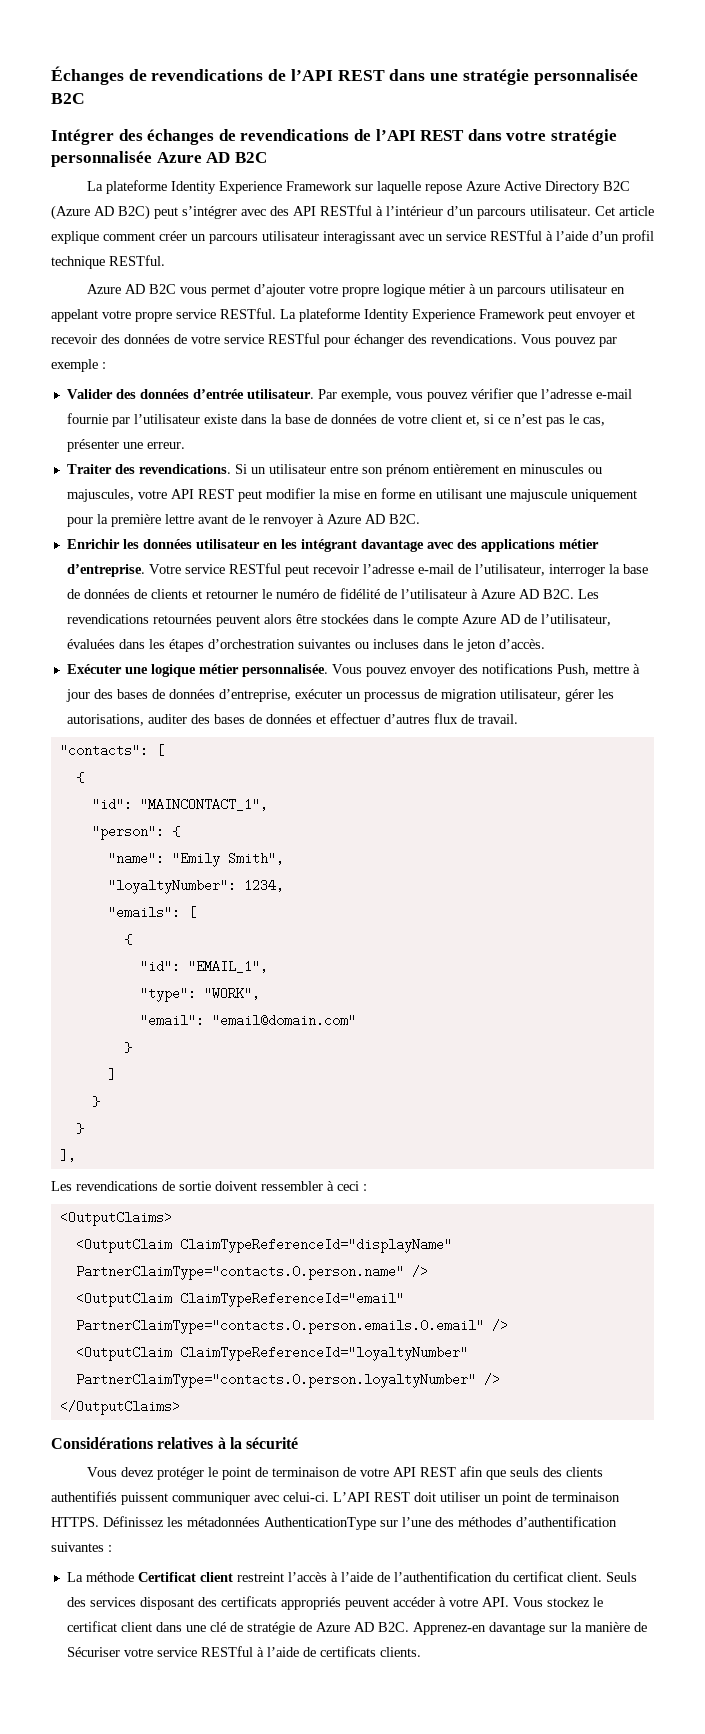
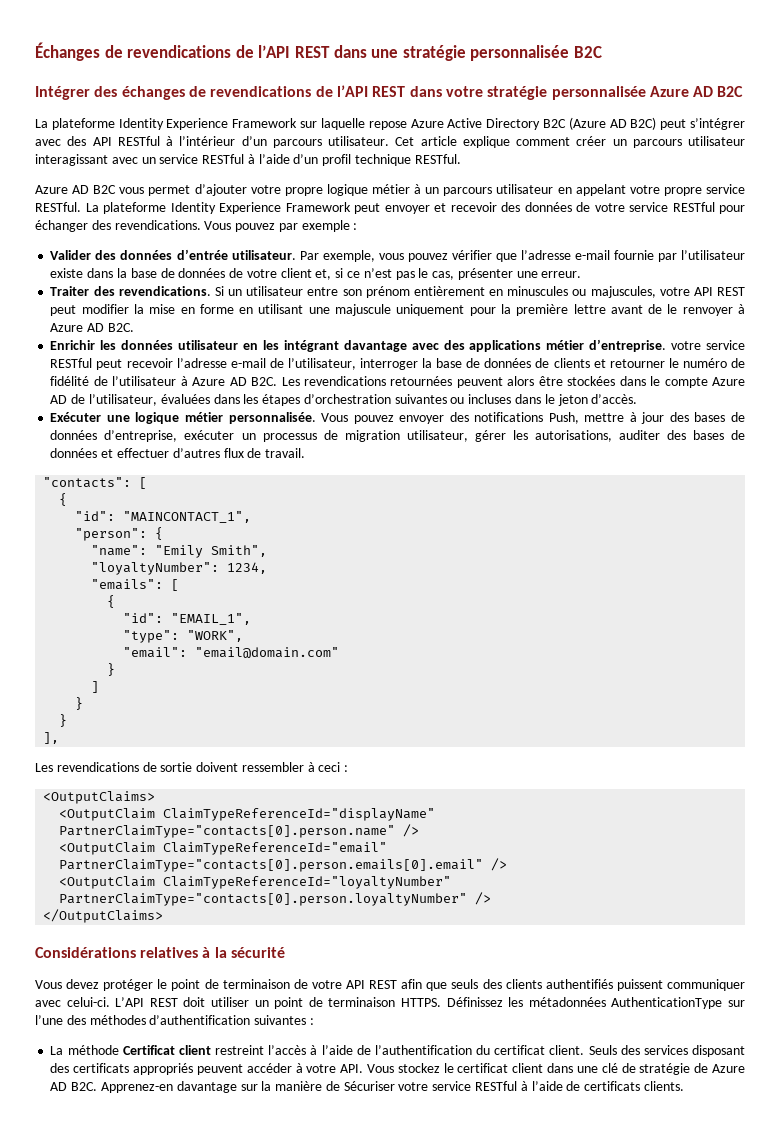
- Enrichir les données utilisateur en les intégrant davantage avec des applications métier d’entreprise. Votre service RESTful peut recevoir l’adresse e-mail de l’utilisateur, interroger la base de données de clients et retourner le numéro de fidélité de l’utilisateur à Azure AD B2C. Les revendications retournées peuvent alors être stockées dans le compte Azure AD de l’utilisateur, évaluées dans les étapes d’orchestration suivantes ou incluses dans le jeton d’accès.
+ Enrichir les données utilisateur en les intégrant davantage avec des applications métier d’entreprise. votre service RESTful peut recevoir l’adresse e-mail de l’utilisateur, interroger la base de données de clients et retourner le numéro de fidélité de l’utilisateur à Azure AD B2C. Les revendications retournées peuvent alors être stockées dans le compte Azure AD de l’utilisateur, évaluées dans les étapes d’orchestration suivantes ou incluses dans le jeton d’accès.
- <OutputClaim ClaimTypeReferenceId="displayName" PartnerClaimType="contacts.0.person.name" />
+ <OutputClaim ClaimTypeReferenceId="displayName" PartnerClaimType="contacts[0].person.name" />
- <OutputClaim ClaimTypeReferenceId="email" PartnerClaimType="contacts.0.person.emails.0.email" />
+ <OutputClaim ClaimTypeReferenceId="email" PartnerClaimType="contacts[0].person.emails[0].email" />
- <OutputClaim ClaimTypeReferenceId="loyaltyNumber" PartnerClaimType="contacts.0.person.loyaltyNumber" />
+ <OutputClaim ClaimTypeReferenceId="loyaltyNumber" PartnerClaimType="contacts[0].person.loyaltyNumber" />

